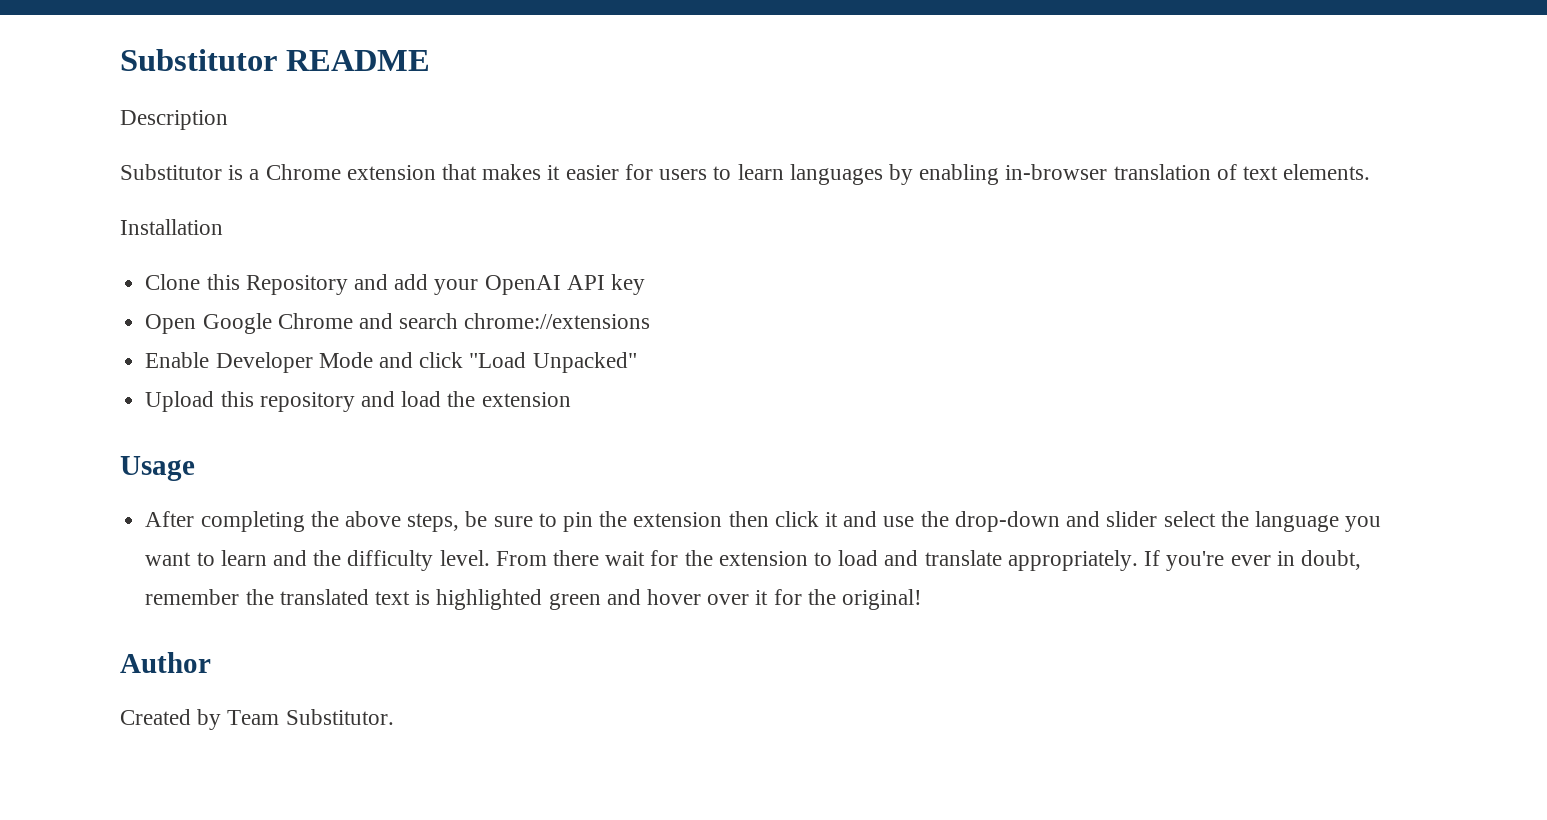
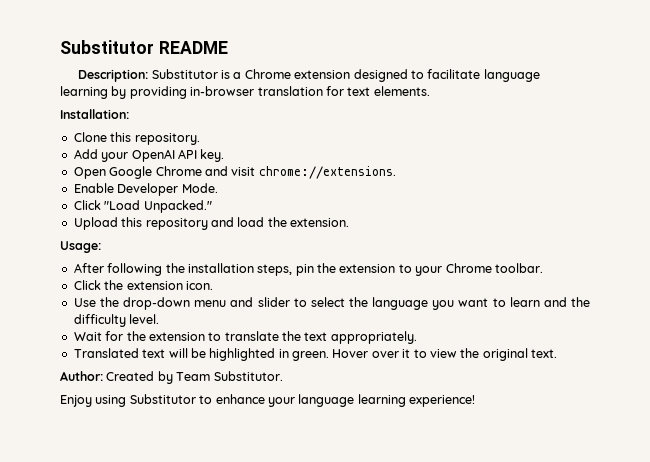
- Description
- Substitutor is a Chrome extension that makes it easier for users to learn languages by enabling in-browser translation of text elements.
+ Description: Substitutor is a Chrome extension designed to facilitate language learning by providing in-browser translation for text elements.
- Installation
+ Installation:
- Clone this Repository and add your OpenAI API key
+ Clone this repository.
+ Add your OpenAI API key.
- Open Google Chrome and search chrome://extensions
+ Open Google Chrome and visit chrome://extensions.
- Enable Developer Mode and click "Load Unpacked"
+ Enable Developer Mode.
+ Click "Load Unpacked."
- Upload this repository and load the extension
- Usage
+ Upload this repository and load the extension.
+ Usage:
- After completing the above steps, be sure to pin the extension then click it and use the drop-down and slider select the language you want to learn and the difficulty level. From there wait for the extension to load and translate appropriately. If you're ever in doubt, remember the translated text is highlighted green and hover over it for the original!
- Author
- Created by Team Substitutor.
+ After following the installation steps, pin the extension to your Chrome toolbar.
+ Click the extension icon.
+ Use the drop-down menu and slider to select the language you want to learn and the difficulty level.
+ Wait for the extension to translate the text appropriately.
+ Translated text will be highlighted in green. Hover over it to view the original text.
+ Author: Created by Team Substitutor.
+ Enjoy using Substitutor to enhance your language learning experience!

